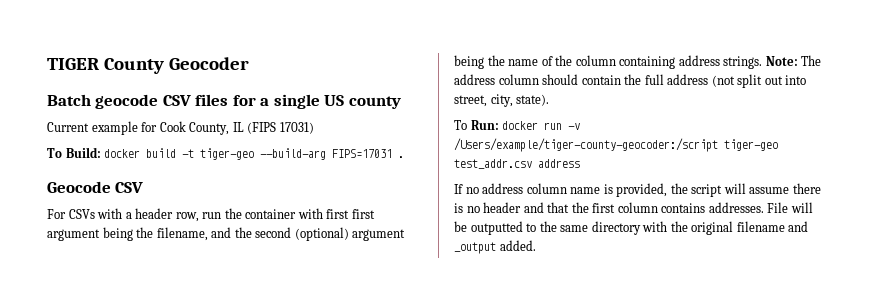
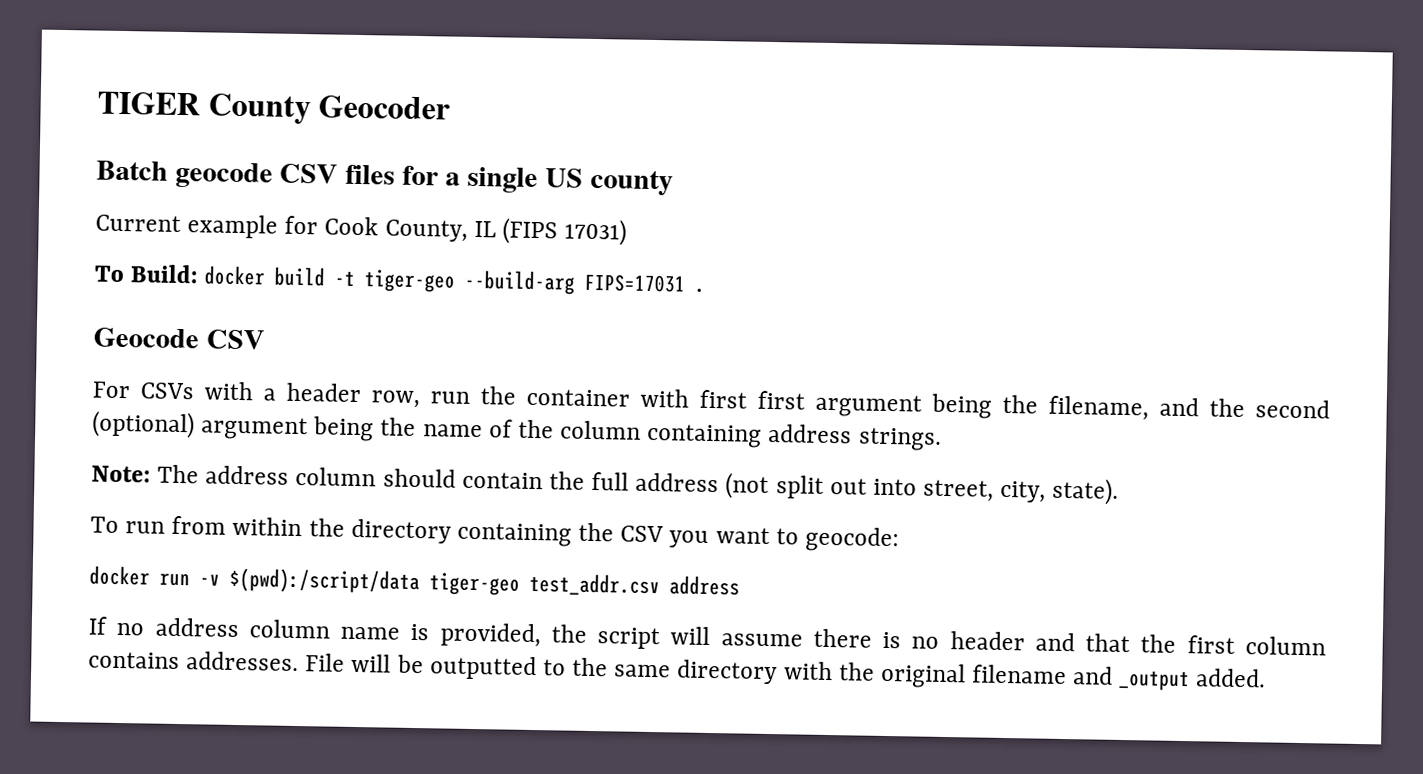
- For CSVs with a header row, run the container with first first argument being the filename, and the second (optional) argument being the name of the column containing address strings. Note: The address column should contain the full address (not split out into street, city, state).
+ For CSVs with a header row, run the container with first first argument being the filename, and the second (optional) argument being the name of the column containing address strings.
+ Note: The address column should contain the full address (not split out into street, city, state).
- To Run: docker run -v /Users/example/tiger-county-geocoder:/script tiger-geo test_addr.csv address
+ To run from within the directory containing the CSV you want to geocode:
+ docker run -v $(pwd):/script/data tiger-geo test_addr.csv address

